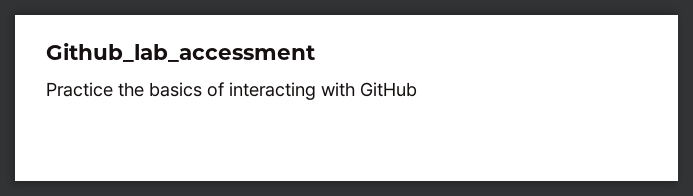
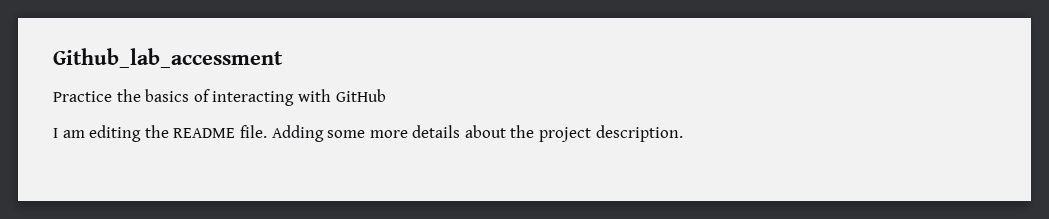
+ I am editing the README file. Adding some more details about the project description.

